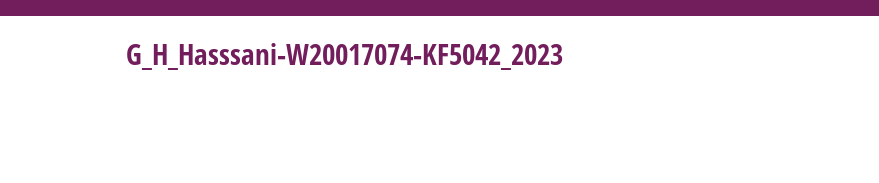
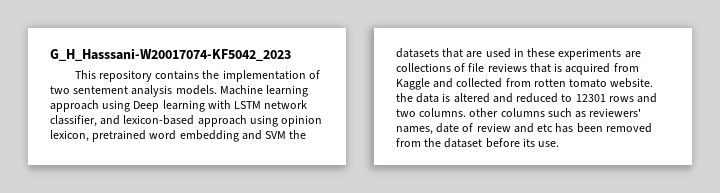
+ This repository contains the implementation of two sentement analysis models. Machine learning approach using Deep learning with LSTM network classifier, and lexicon-based approach using opinion lexicon, pretrained word embedding and SVM the datasets that are used in these experiments are collections of file reviews that is acquired from Kaggle and collected from rotten tomato website. the data is altered and reduced to 12301 rows and two columns. other columns such as reviewers' names, date of review and etc has been removed from the dataset before its use.

